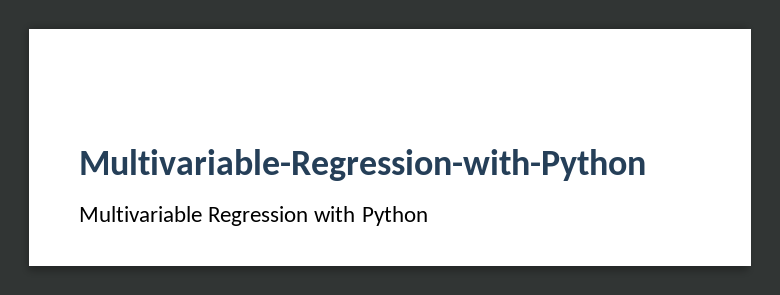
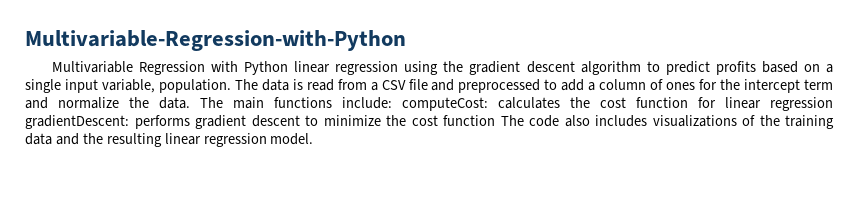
- Multivariable Regression with Python
+ Multivariable Regression with Python linear regression using the gradient descent algorithm to predict profits based on a single input variable, population. The data is read from a CSV file and preprocessed to add a column of ones for the intercept term and normalize the data. The main functions include: computeCost: calculates the cost function for linear regression gradientDescent: performs gradient descent to minimize the cost function The code also includes visualizations of the training data and the resulting linear regression model.

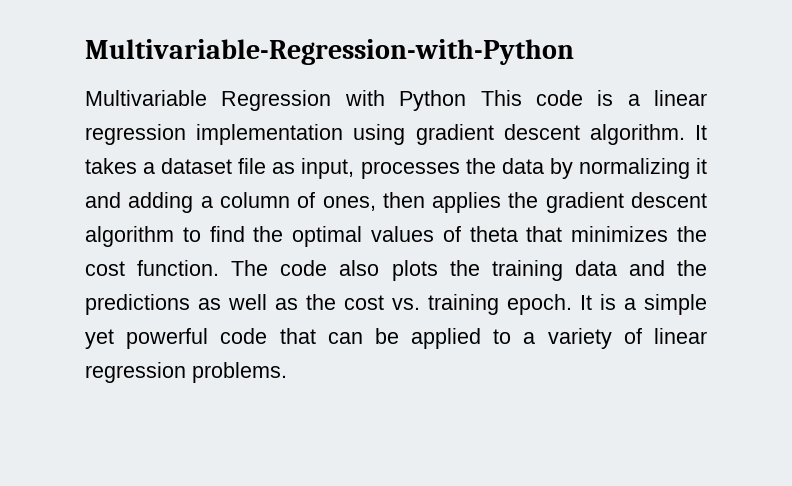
- Multivariable Regression with Python linear regression using the gradient descent algorithm to predict profits based on a single input variable, population. The data is read from a CSV file and preprocessed to add a column of ones for the intercept term and normalize the data. The main functions include: computeCost: calculates the cost function for linear regression gradientDescent: performs gradient descent to minimize the cost function The code also includes visualizations of the training data and the resulting linear regression model.
+ Multivariable Regression with Python This code is a linear regression implementation using gradient descent algorithm. It takes a dataset file as input, processes the data by normalizing it and adding a column of ones, then applies the gradient descent algorithm to find the optimal values of theta that minimizes the cost function. The code also plots the training data and the predictions as well as the cost vs. training epoch. It is a simple yet powerful code that can be applied to a variety of linear regression problems.

